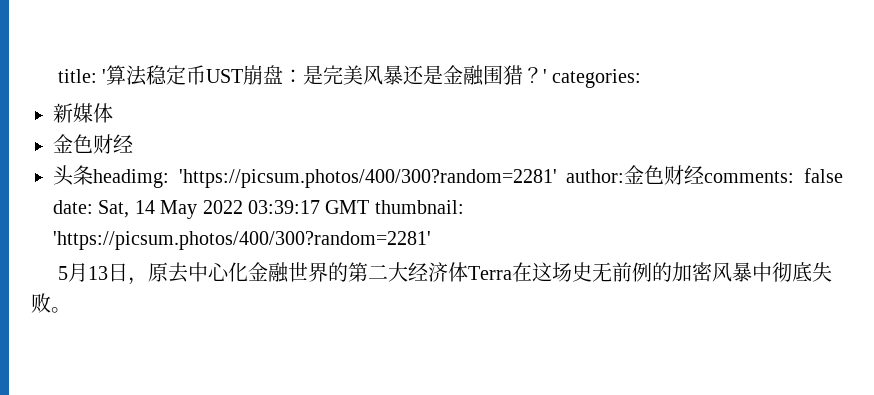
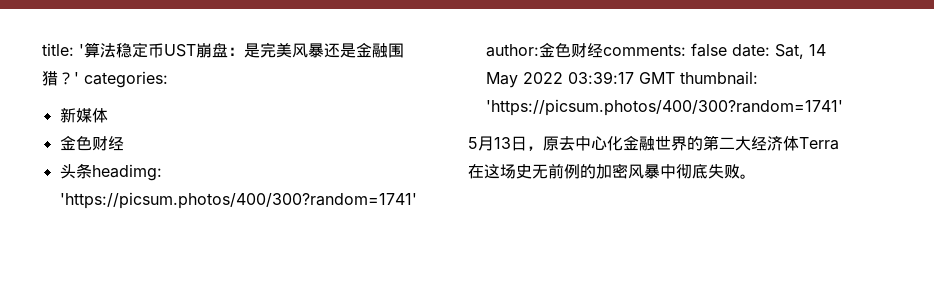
- 头条headimg: 'https://picsum.photos/400/300?random=2281' author:金色财经comments: false date: Sat, 14 May 2022 03:39:17 GMT thumbnail: 'https://picsum.photos/400/300?random=2281'
+ 头条headimg: 'https://picsum.photos/400/300?random=1741' author:金色财经comments: false date: Sat, 14 May 2022 03:39:17 GMT thumbnail: 'https://picsum.photos/400/300?random=1741'

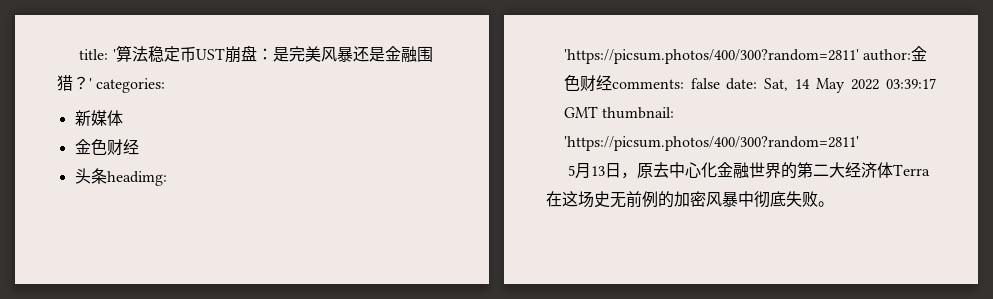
- 头条headimg: 'https://picsum.photos/400/300?random=1741' author:金色财经comments: false date: Sat, 14 May 2022 03:39:17 GMT thumbnail: 'https://picsum.photos/400/300?random=1741'
+ 头条headimg: 'https://picsum.photos/400/300?random=2811' author:金色财经comments: false date: Sat, 14 May 2022 03:39:17 GMT thumbnail: 'https://picsum.photos/400/300?random=2811'

